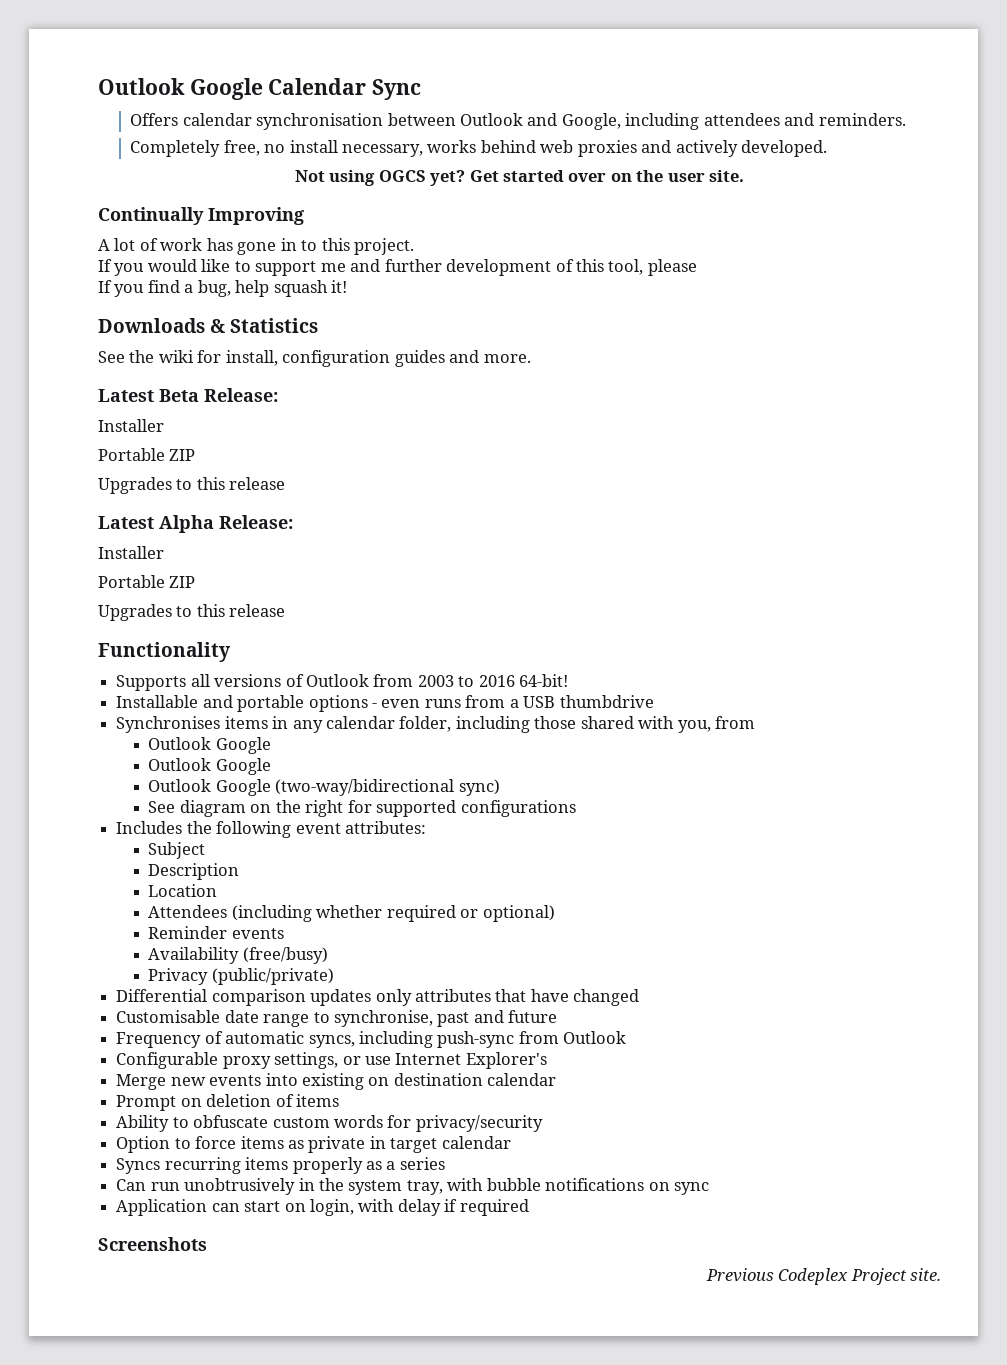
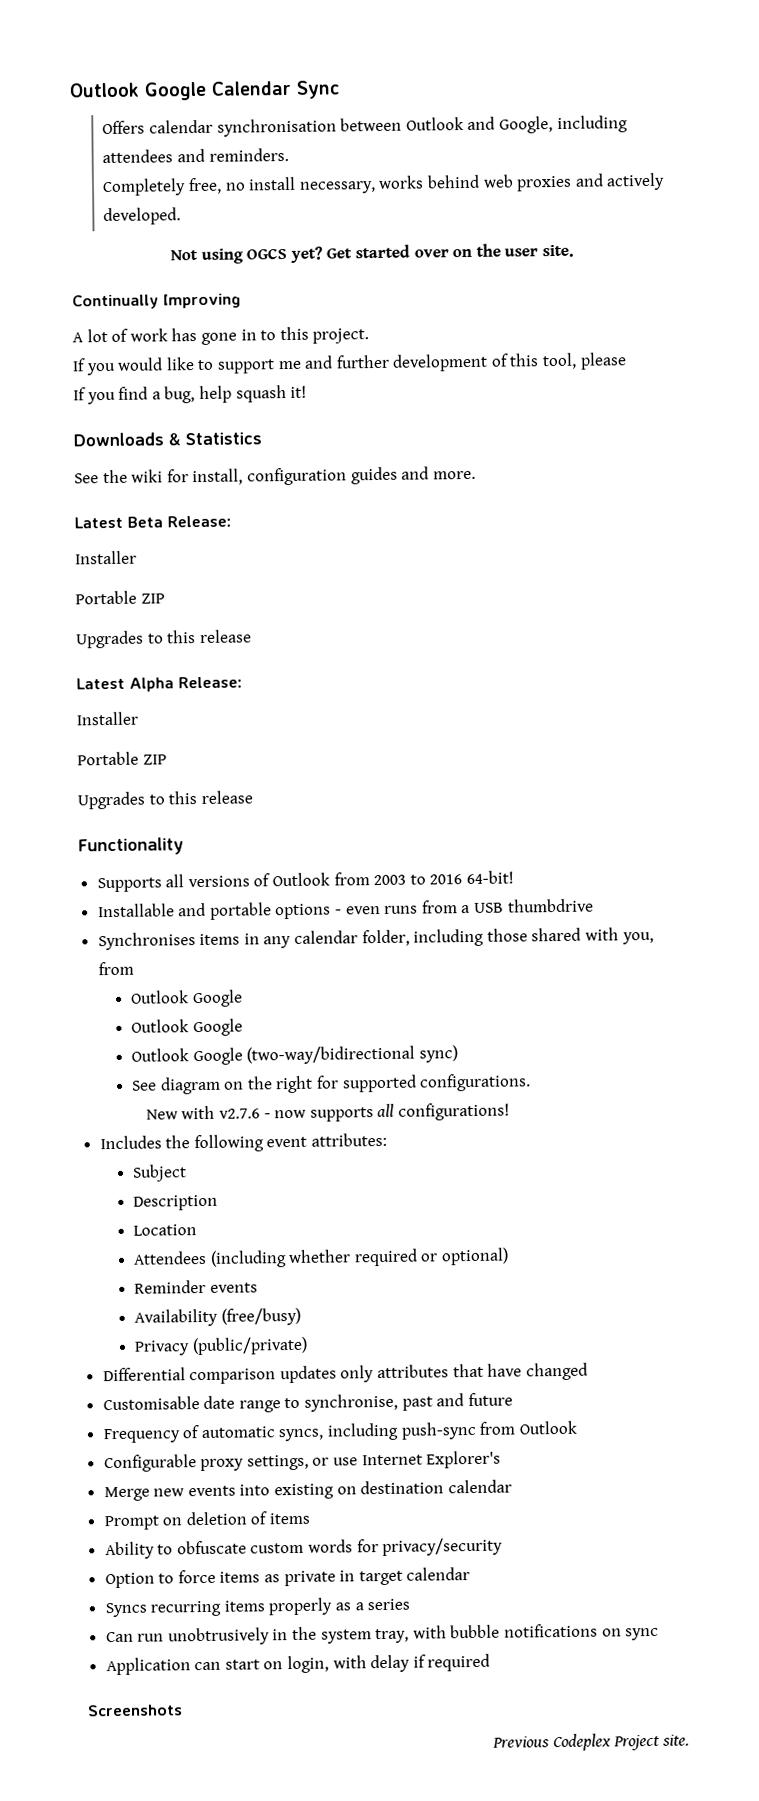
- See diagram on the right for supported configurations
+ See diagram on the right for supported configurations.
+ New with v2.7.6 - now supports all configurations!

